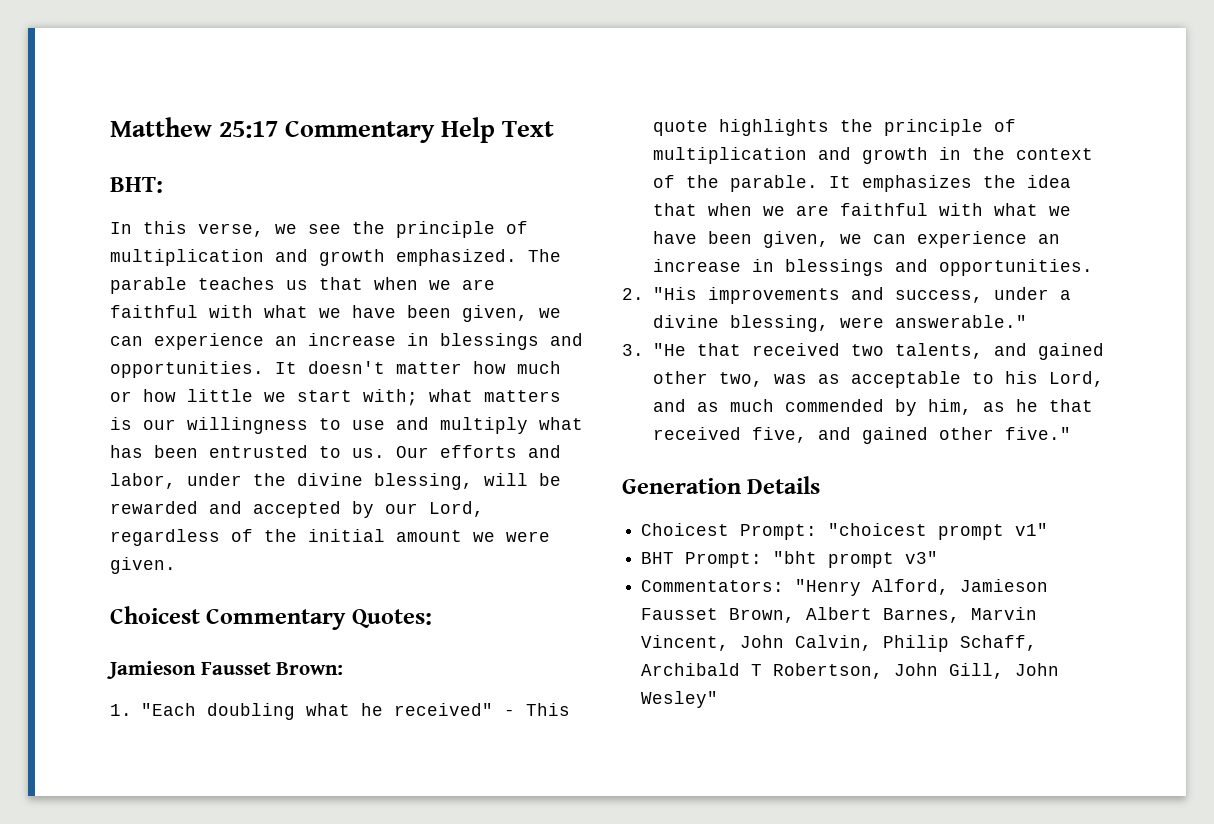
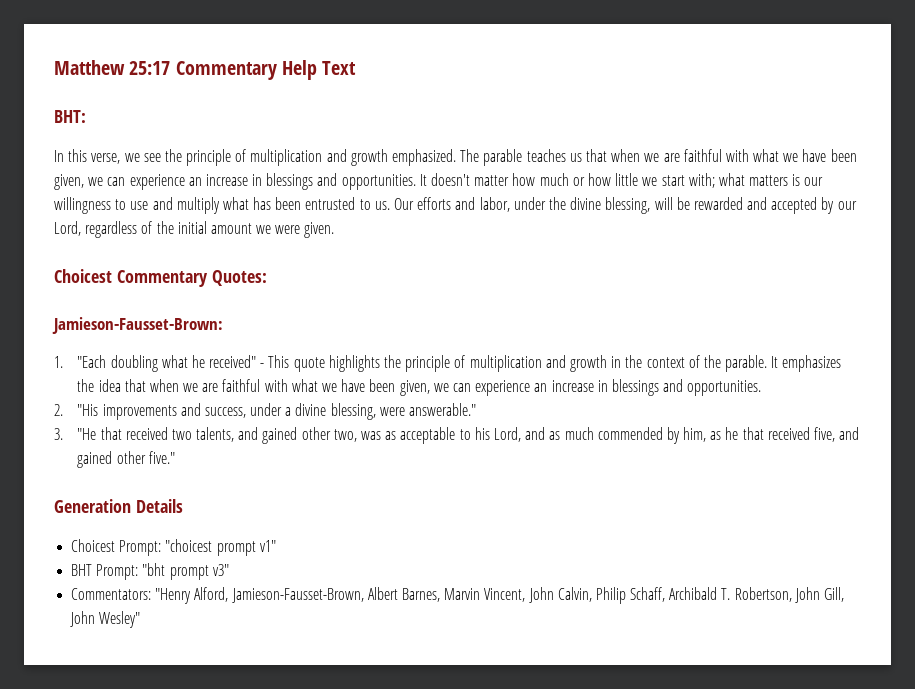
- Jamieson Fausset Brown:
+ Jamieson-Fausset-Brown:
- Commentators: "Henry Alford, Jamieson Fausset Brown, Albert Barnes, Marvin Vincent, John Calvin, Philip Schaff, Archibald T Robertson, John Gill, John Wesley"
+ Commentators: "Henry Alford, Jamieson-Fausset-Brown, Albert Barnes, Marvin Vincent, John Calvin, Philip Schaff, Archibald T. Robertson, John Gill, John Wesley"

